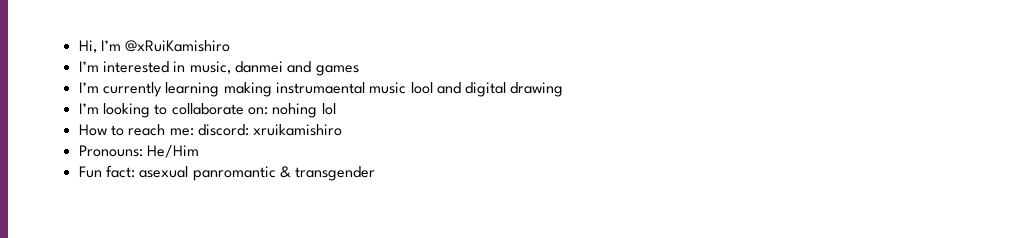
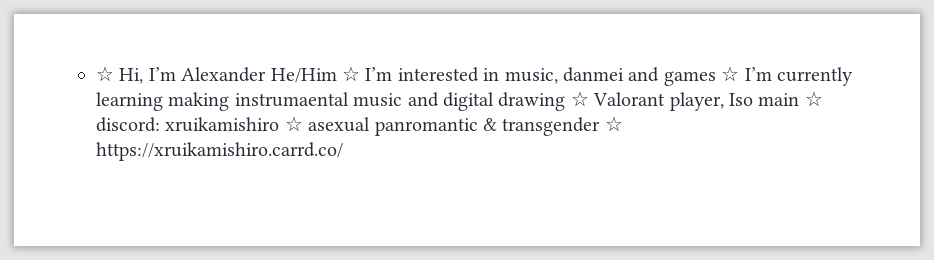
- Hi, I’m @xRuiKamishiro
- I’m interested in music, danmei and games
- I’m currently learning making instrumaental music lool and digital drawing
- I’m looking to collaborate on: nohing lol
- How to reach me: discord: xruikamishiro
- Pronouns: He/Him
- Fun fact: asexual panromantic & transgender
+ ☆ Hi, I’m Alexander He/Him ☆ I’m interested in music, danmei and games ☆ I’m currently learning making instrumaental music and digital drawing ☆ Valorant player, Iso main ☆ discord: xruikamishiro ☆ asexual panromantic & transgender ☆ https://xruikamishiro.carrd.co/

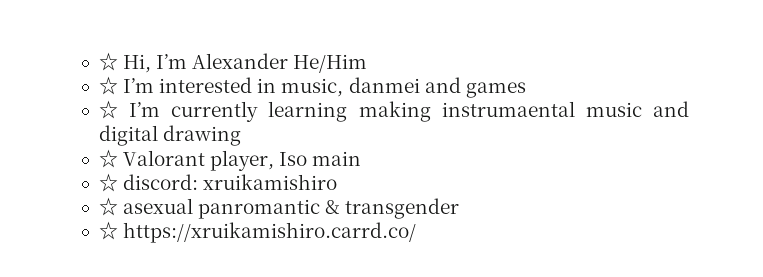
- ☆ Hi, I’m Alexander He/Him ☆ I’m interested in music, danmei and games ☆ I’m currently learning making instrumaental music and digital drawing ☆ Valorant player, Iso main ☆ discord: xruikamishiro ☆ asexual panromantic & transgender ☆ https://xruikamishiro.carrd.co/
+ ☆ Hi, I’m Alexander He/Him
+ ☆ I’m interested in music, danmei and games
+ ☆ I’m currently learning making instrumaental music and digital drawing
+ ☆ Valorant player, Iso main
+ ☆ discord: xruikamishiro
+ ☆ asexual panromantic & transgender
+ ☆ https://xruikamishiro.carrd.co/

